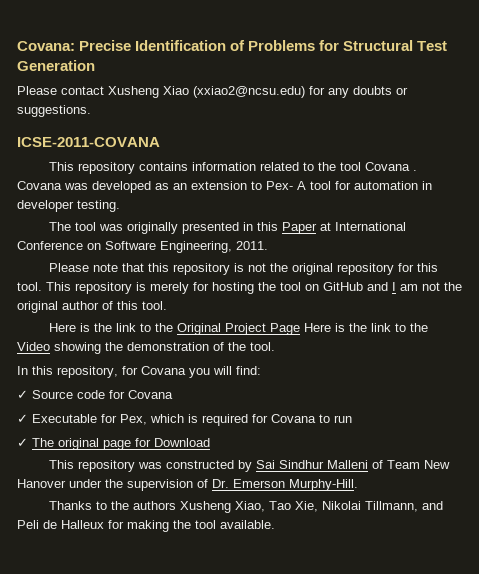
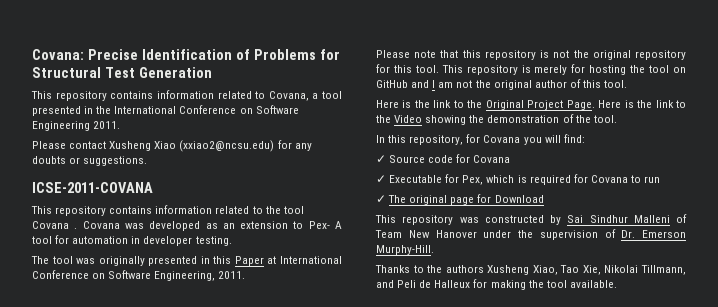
+ This repository contains information related to Covana, a tool presented in the International Conference on Software Engineering 2011.
- Here is the link to the Original Project Page Here is the link to the Video showing the demonstration of the tool.
+ Here is the link to the Original Project Page. Here is the link to the Video showing the demonstration of the tool.

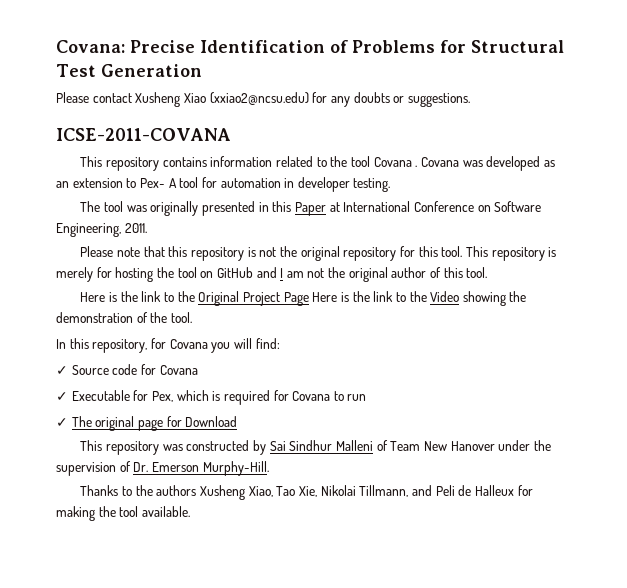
- This repository contains information related to Covana, a tool presented in the International Conference on Software Engineering 2011.
- Here is the link to the Original Project Page. Here is the link to the Video showing the demonstration of the tool.
+ Here is the link to the Original Project Page Here is the link to the Video showing the demonstration of the tool.

